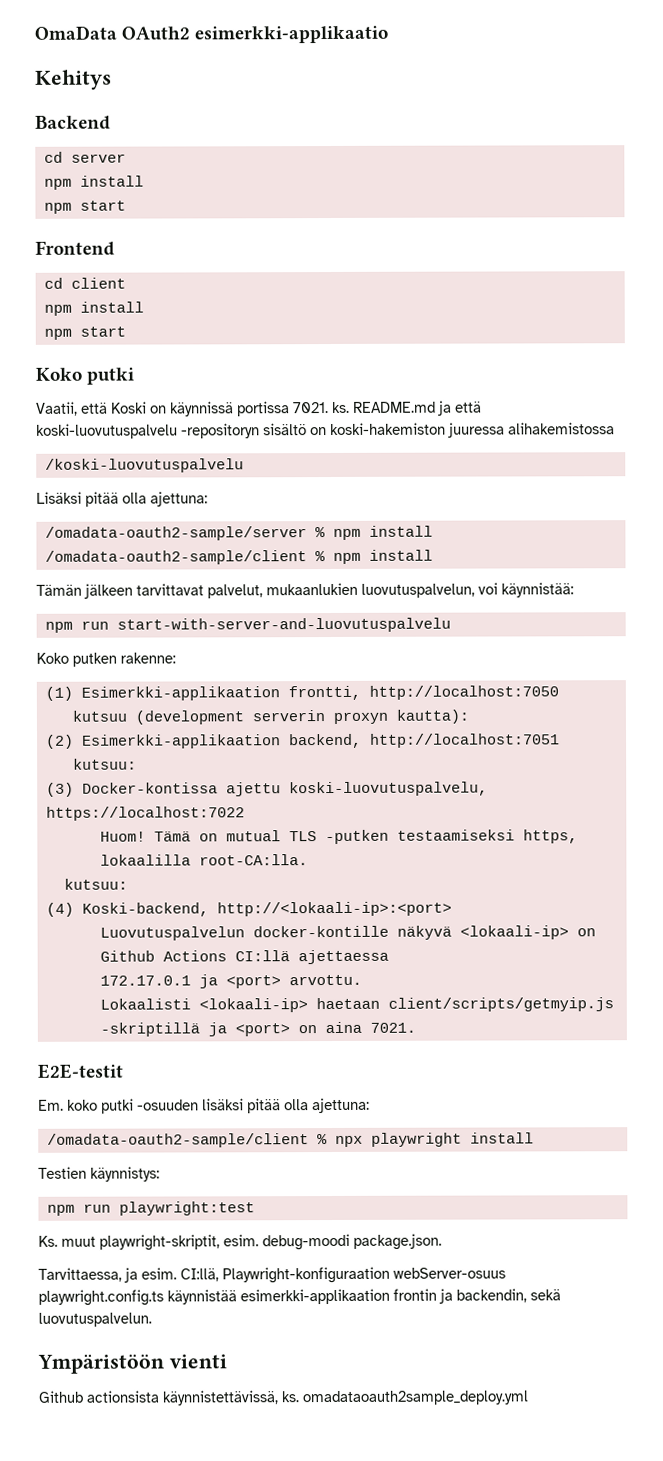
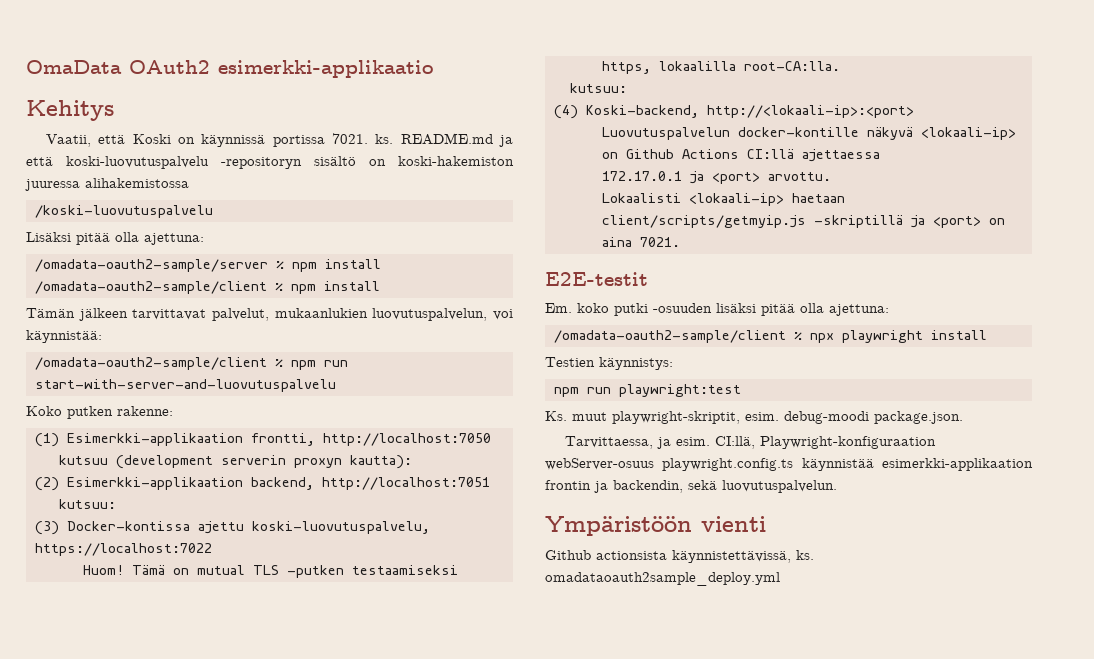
- Backend
- cd server
- npm install
- npm start
- Frontend
- cd client
- npm install
- npm start
- Koko putki
- npm run start-with-server-and-luovutuspalvelu
+ /omadata-oauth2-sample/client % npm run start-with-server-and-luovutuspalvelu

